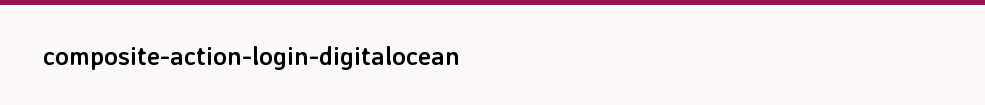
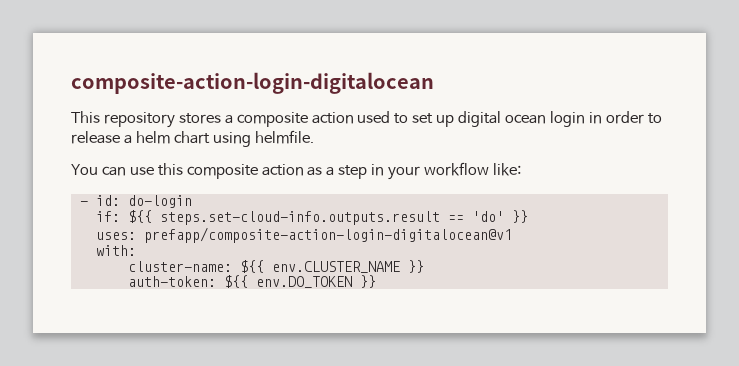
+ This repository stores a composite action used to set up digital ocean login in order to release a helm chart using helmfile.
+ You can use this composite action as a step in your workflow like:
+ - id: do-login
+ if: ${{ steps.set-cloud-info.outputs.result == 'do' }}
+ uses: prefapp/composite-action-login-digitalocean@v1
+ with:
+ cluster-name: ${{ env.CLUSTER_NAME }}
+ auth-token: ${{ env.DO_TOKEN }}

